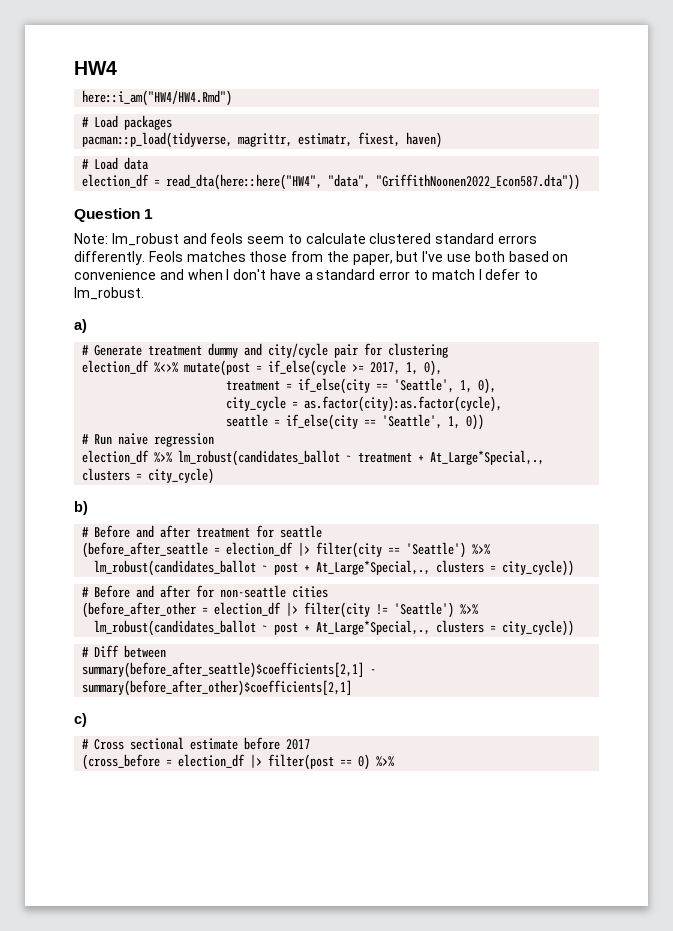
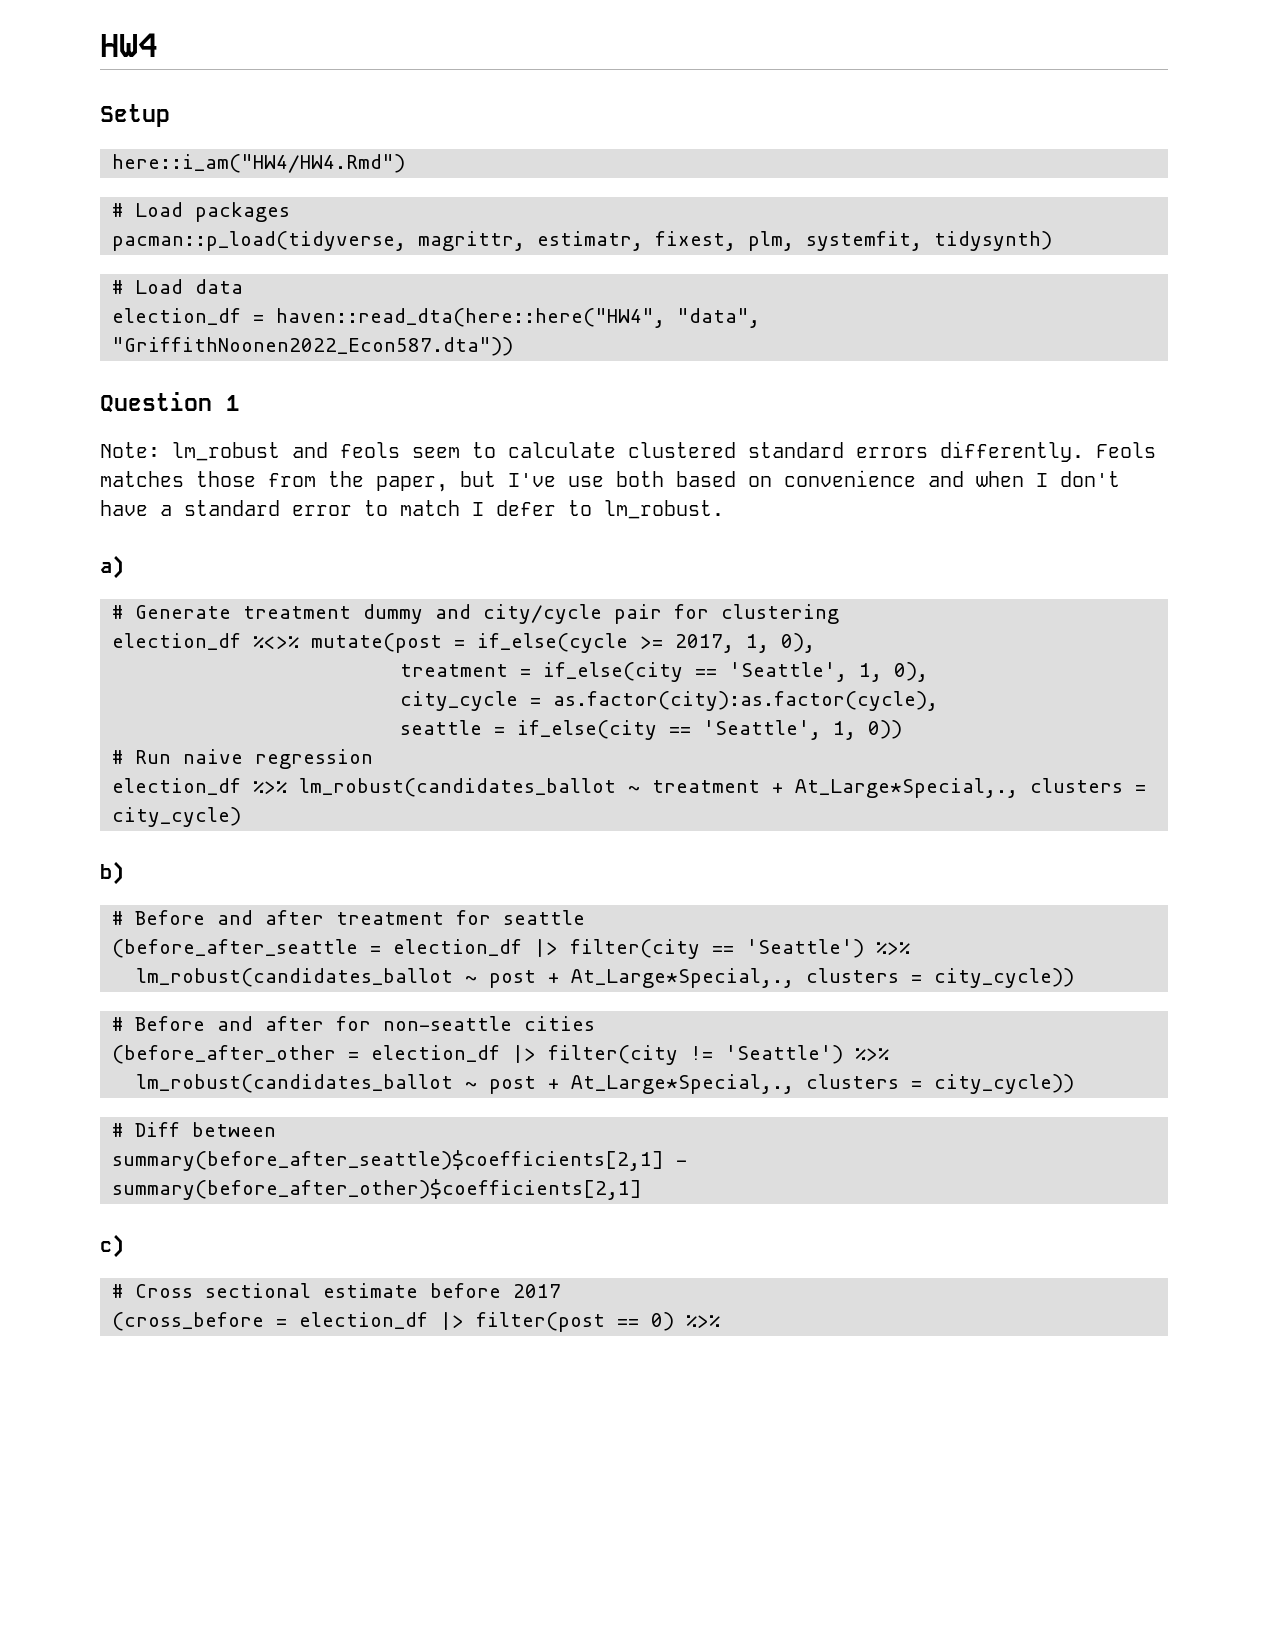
+ Setup
- pacman::p_load(tidyverse, magrittr, estimatr, fixest, haven)
+ pacman::p_load(tidyverse, magrittr, estimatr, fixest, plm, systemfit, tidysynth)
- election_df = read_dta(here::here("HW4", "data", "GriffithNoonen2022_Econ587.dta"))
+ election_df = haven::read_dta(here::here("HW4", "data", "GriffithNoonen2022_Econ587.dta"))

